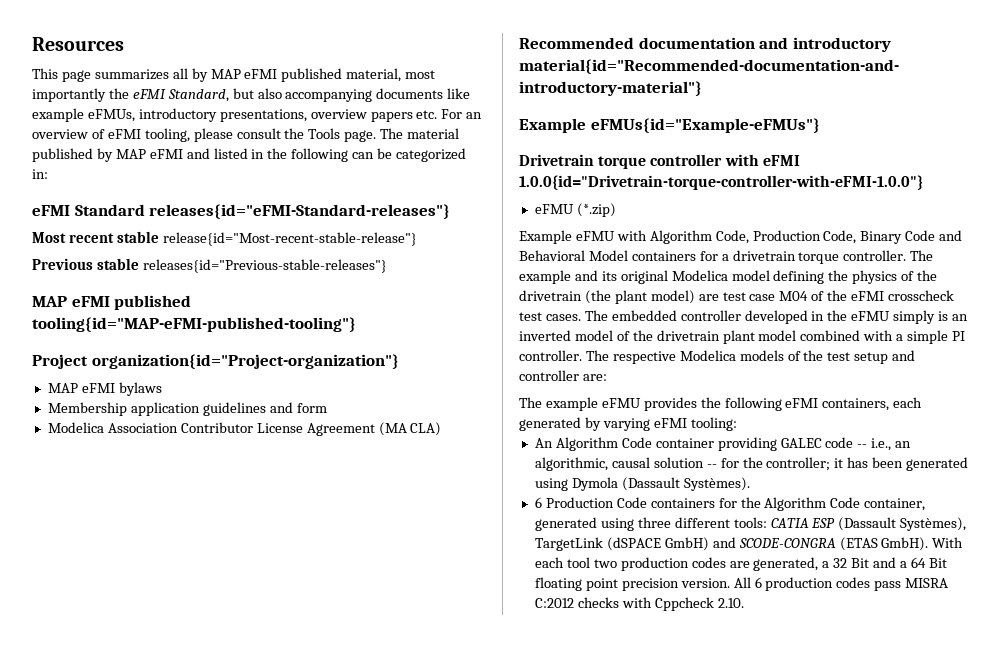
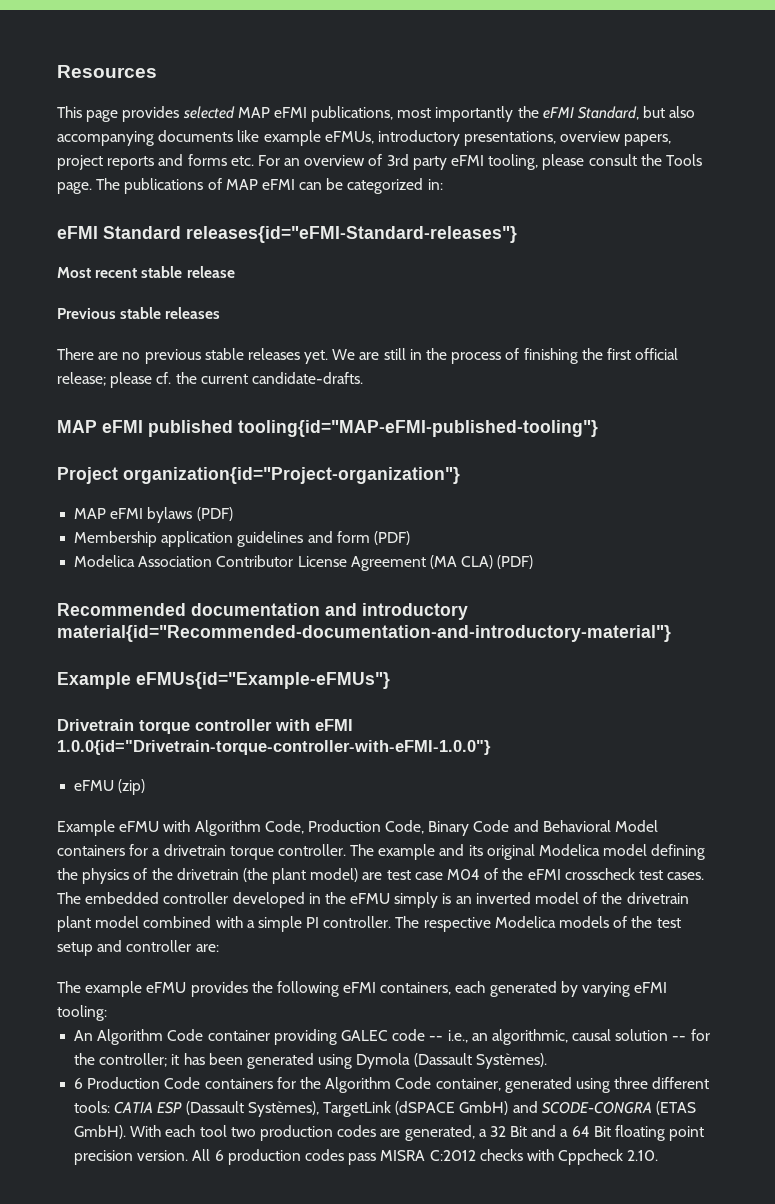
- This page summarizes all by MAP eFMI published material, most importantly the eFMI Standard, but also accompanying documents like example eFMUs, introductory presentations, overview papers etc. For an overview of eFMI tooling, please consult the Tools page.
+ This page provides selected MAP eFMI publications, most importantly the eFMI Standard, but also accompanying documents like example eFMUs, introductory presentations, overview papers, project reports and forms etc. For an overview of 3rd party eFMI tooling, please consult the Tools page.
- The material published by MAP eFMI and listed in the following can be categorized in:
+ The publications of MAP eFMI can be categorized in:
- Most recent stable release{id="Most-recent-stable-release"}
+ Most recent stable release
- Previous stable releases{id="Previous-stable-releases"}
+ Previous stable releases
+ There are no previous stable releases yet. We are still in the process of finishing the first official release; please cf. the current candidate-drafts.
- MAP eFMI bylaws
+ MAP eFMI bylaws (PDF)
- Membership application guidelines and form
+ Membership application guidelines and form (PDF)
- Modelica Association Contributor License Agreement (MA CLA)
+ Modelica Association Contributor License Agreement (MA CLA) (PDF)
- eFMU (*.zip)
+ eFMU (zip)

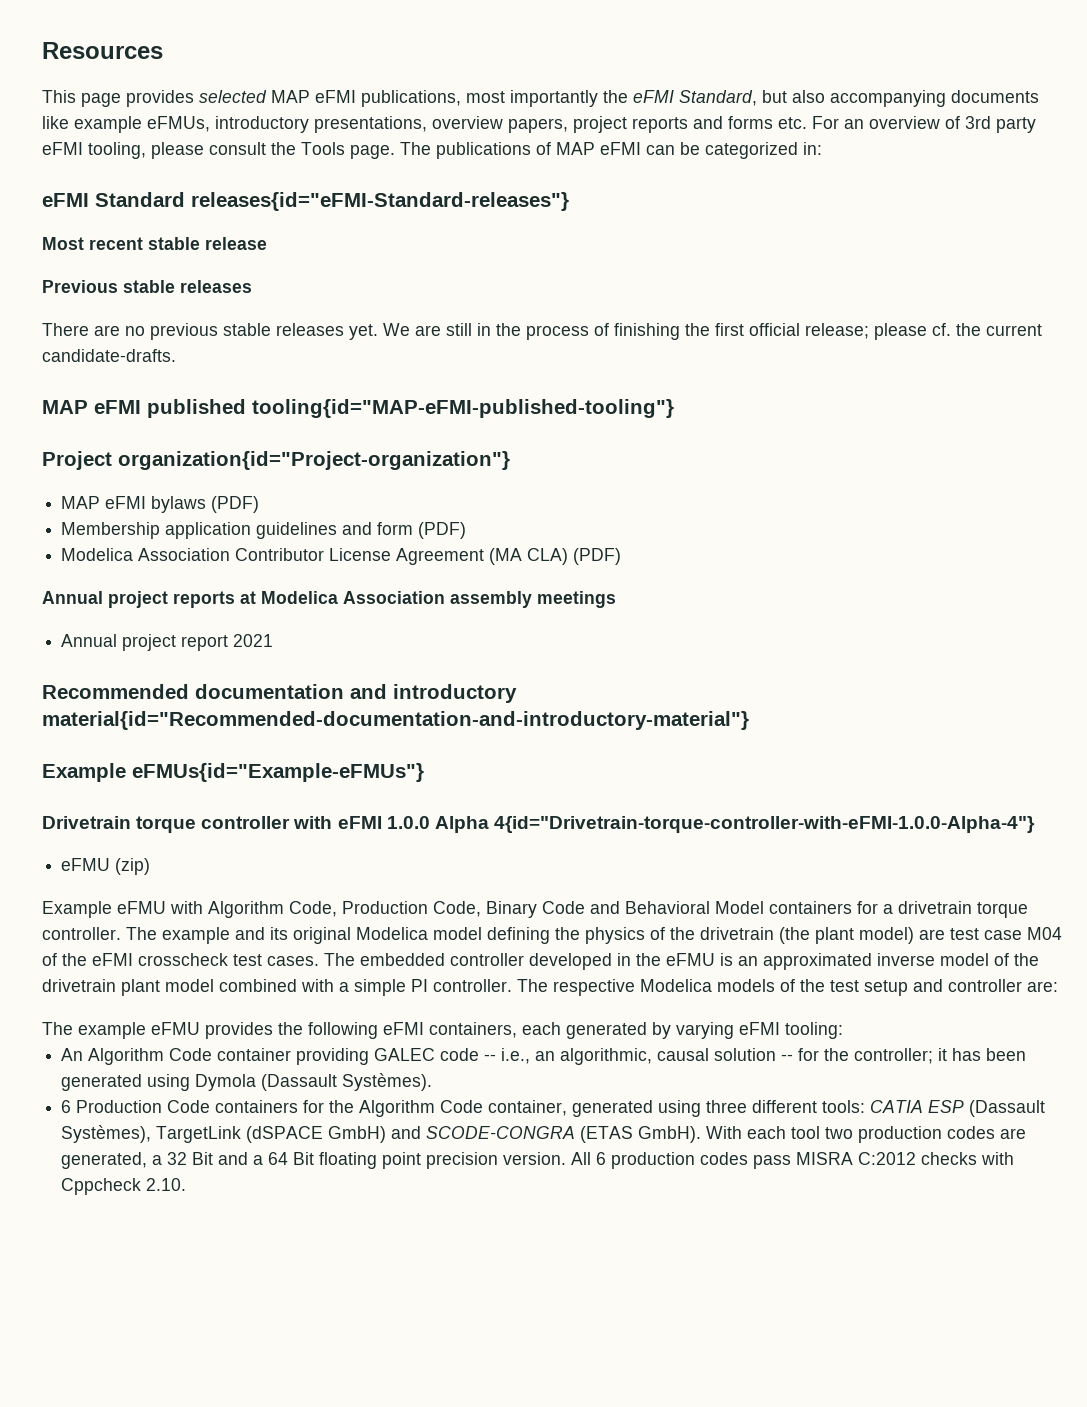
+ Annual project reports at Modelica Association assembly meetings
+ Annual project report 2021
- Drivetrain torque controller with eFMI 1.0.0{id="Drivetrain-torque-controller-with-eFMI-1.0.0"}
+ Drivetrain torque controller with eFMI 1.0.0 Alpha 4{id="Drivetrain-torque-controller-with-eFMI-1.0.0-Alpha-4"}
- The embedded controller developed in the eFMU simply is an inverted model of the drivetrain plant model combined with a simple PI controller.
+ The embedded controller developed in the eFMU is an approximated inverse model of the drivetrain plant model combined with a simple PI controller.

